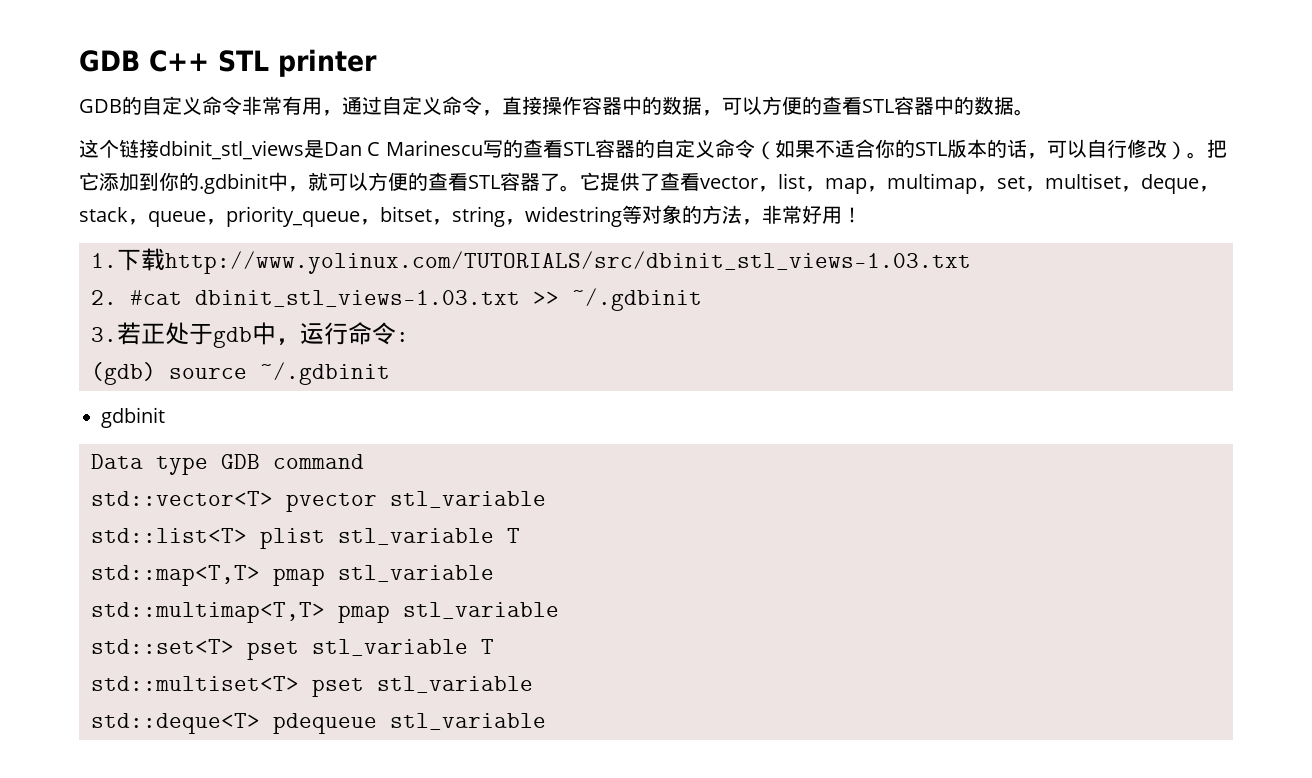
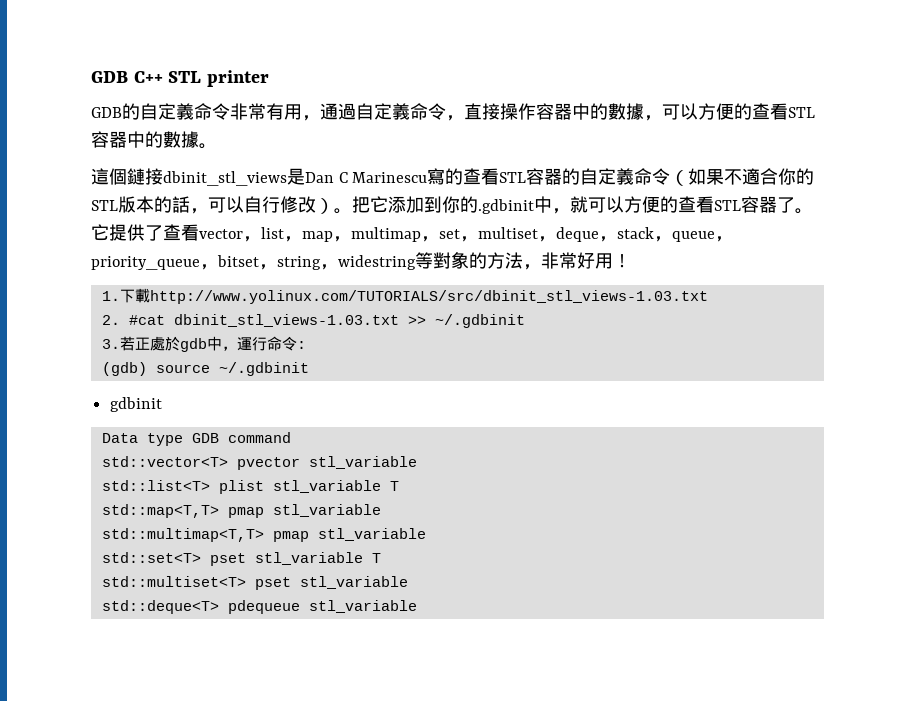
- GDB的自定义命令非常有用，通过自定义命令，直接操作容器中的数据，可以方便的查看STL容器中的数据。
+ GDB的自定義命令非常有用，通過自定義命令，直接操作容器中的數據，可以方便的查看STL容器中的數據。
- 这个链接dbinit_stl_views是Dan C Marinescu写的查看STL容器的自定义命令（如果不适合你的STL版本的话，可以自行修改）。
+ 這個鏈接dbinit_stl_views是Dan C Marinescu寫的查看STL容器的自定義命令（如果不適合你的STL版本的話，可以自行修改）。
- 它提供了查看vector，list，map，multimap，set，multiset，deque，stack，queue，priority_queue，bitset，string，widestring等对象的方法，非常好用！
+ 它提供了查看vector，list，map，multimap，set，multiset，deque，stack，queue，priority_queue，bitset，string，widestring等對象的方法，非常好用！
- 1.下载http://www.yolinux.com/TUTORIALS/src/dbinit_stl_views-1.03.txt
+ 1.下載http://www.yolinux.com/TUTORIALS/src/dbinit_stl_views-1.03.txt
- 3.若正处于gdb中，运行命令:
+ 3.若正處於gdb中，運行命令:

